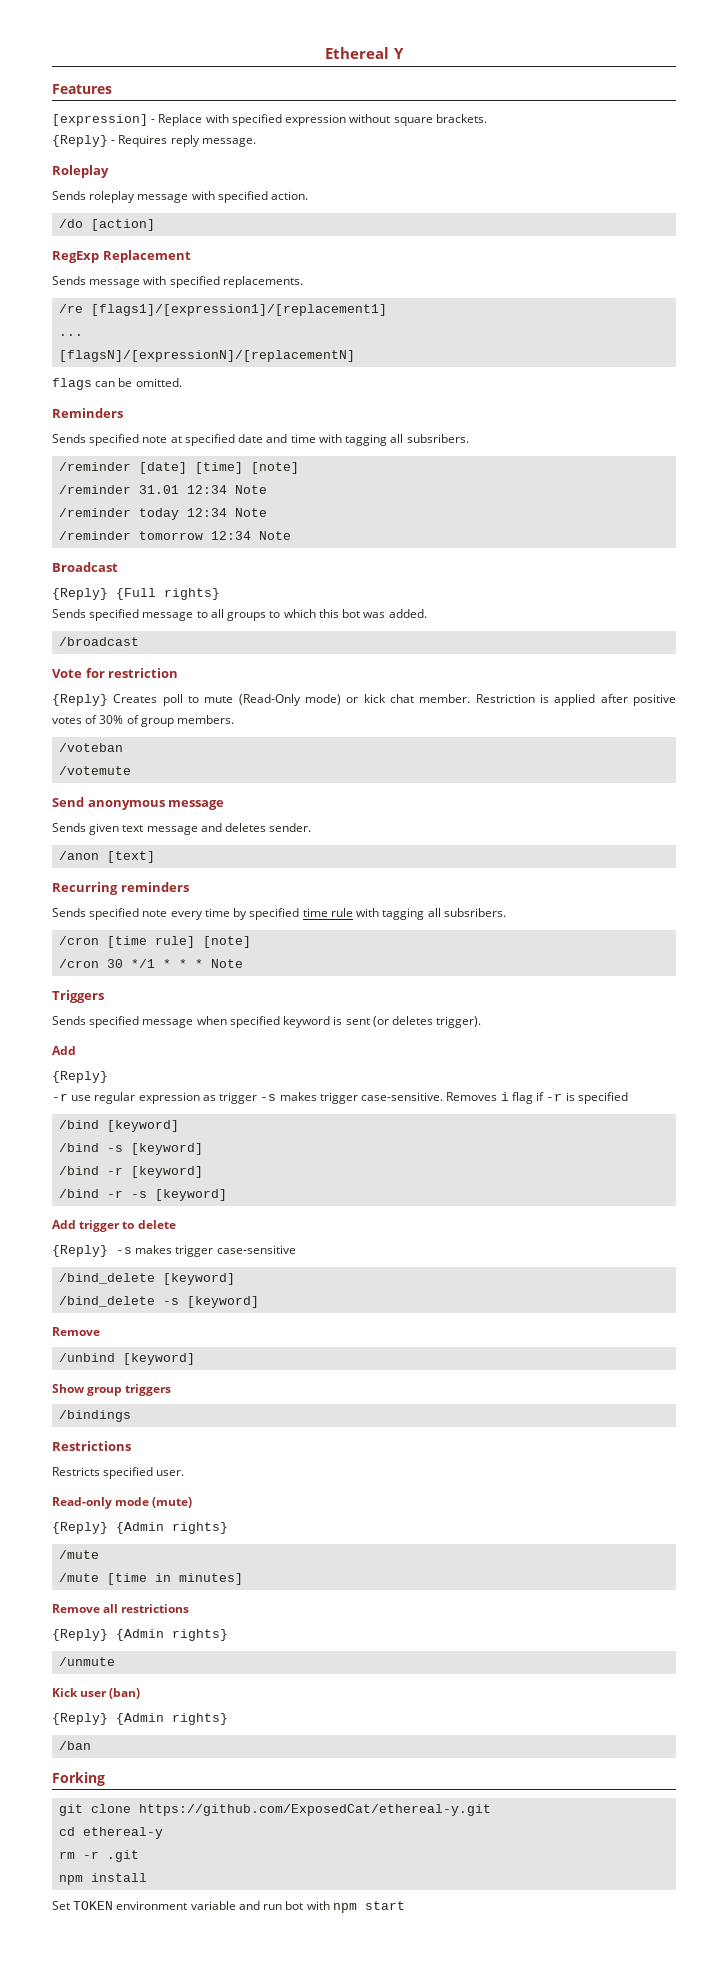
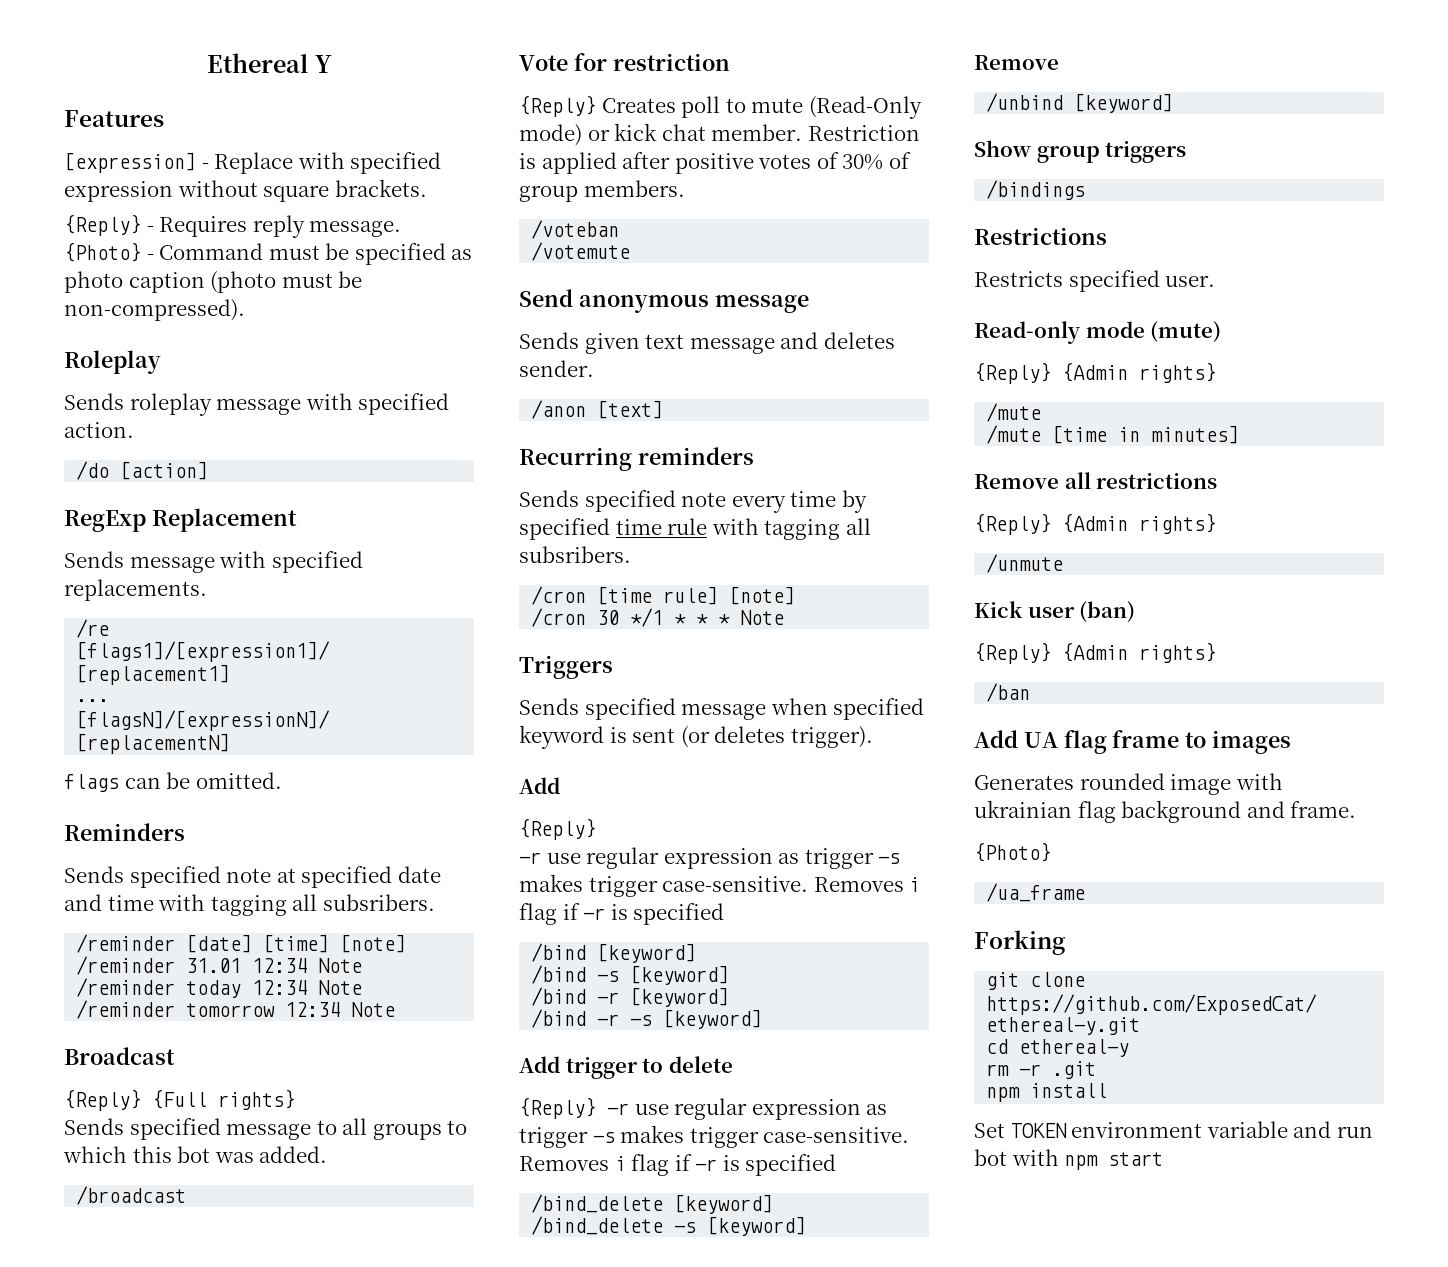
+ {Photo} - Command must be specified as photo caption (photo must be non-compressed).
- {Reply} -s makes trigger case-sensitive
+ {Reply} -r use regular expression as trigger -s makes trigger case-sensitive. Removes i flag if -r is specified
+ Add UA flag frame to images
+ Generates rounded image with ukrainian flag background and frame.
+ {Photo}
+ /ua_frame

